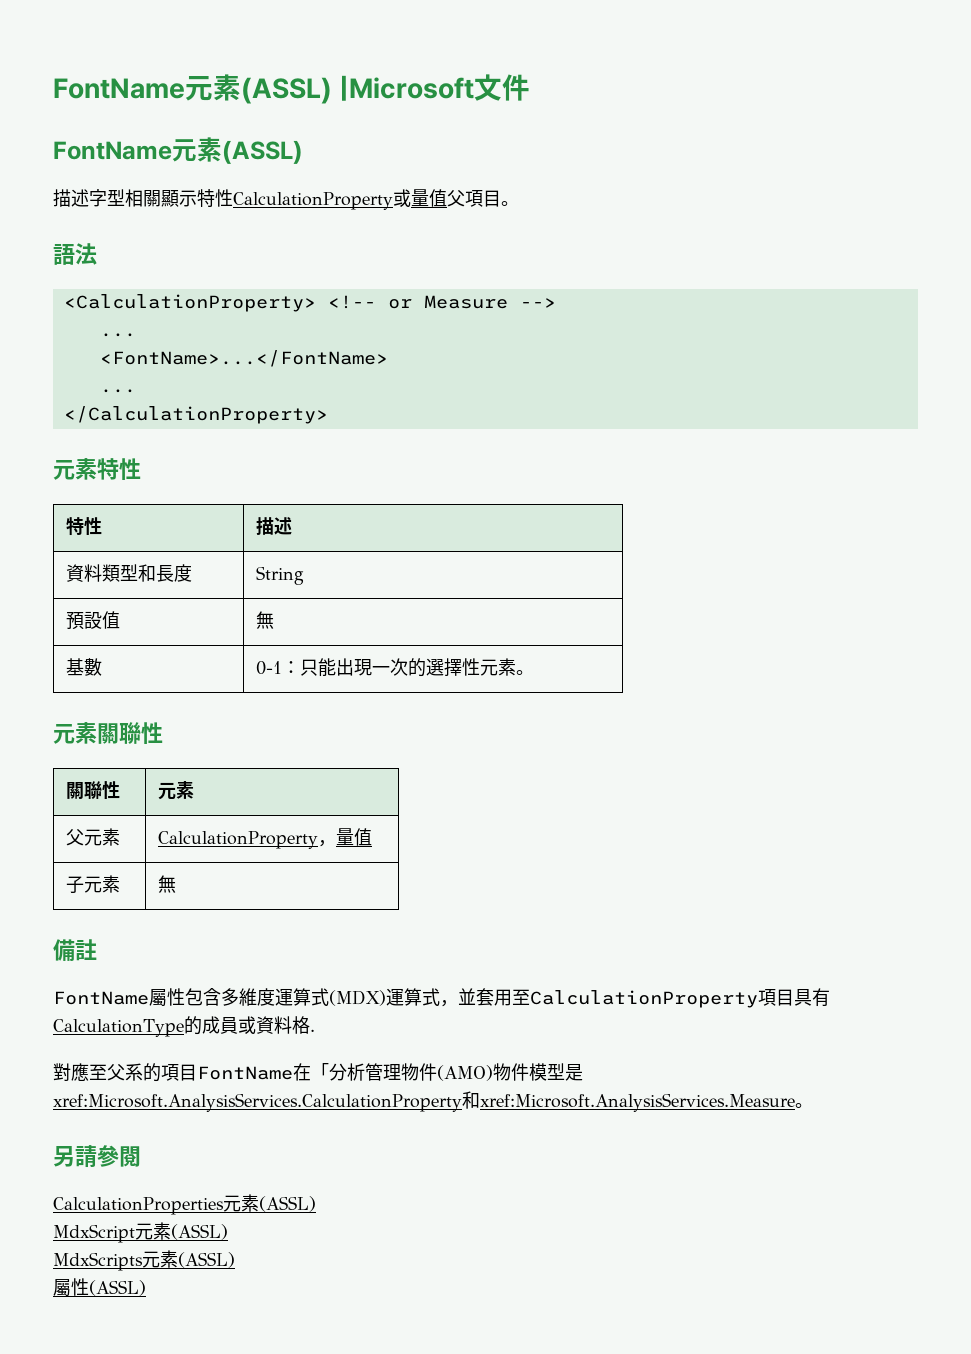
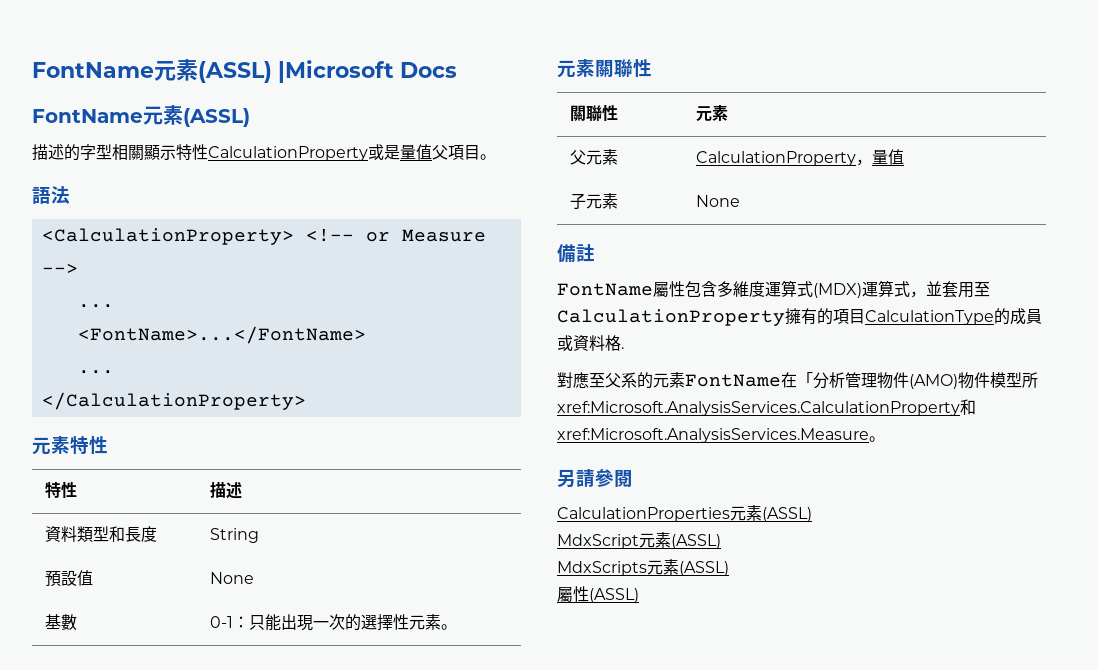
- FontName元素(ASSL) |Microsoft文件
+ FontName元素(ASSL) |Microsoft Docs
- 描述字型相關顯示特性CalculationProperty或量值父項目。
+ 描述的字型相關顯示特性CalculationProperty或是量值父項目。
- 預設值 | 無
+ 預設值 | None
- 子元素 | 無
+ 子元素 | None
- FontName屬性包含多維度運算式(MDX)運算式，並套用至CalculationProperty項目具有CalculationType的成員或資料格.
+ FontName屬性包含多維度運算式(MDX)運算式，並套用至CalculationProperty擁有的項目CalculationType的成員或資料格.
- 對應至父系的項目FontName在「分析管理物件(AMO)物件模型是xref:Microsoft.AnalysisServices.CalculationProperty和xref:Microsoft.AnalysisServices.Measure。
+ 對應至父系的元素FontName在「分析管理物件(AMO)物件模型所xref:Microsoft.AnalysisServices.CalculationProperty和xref:Microsoft.AnalysisServices.Measure。

